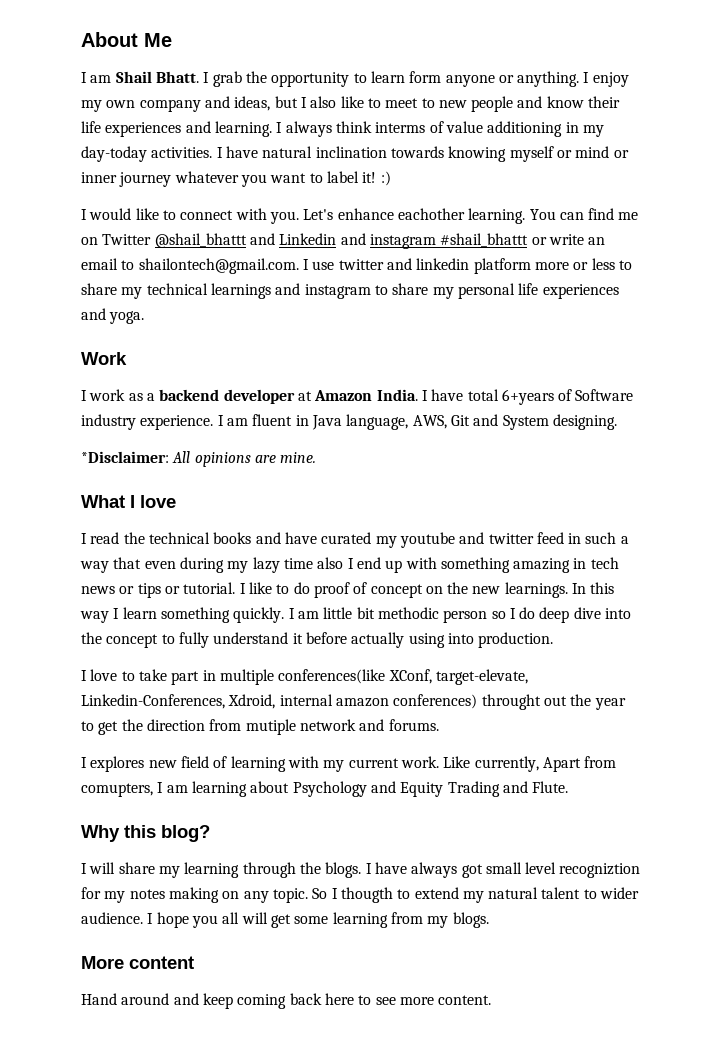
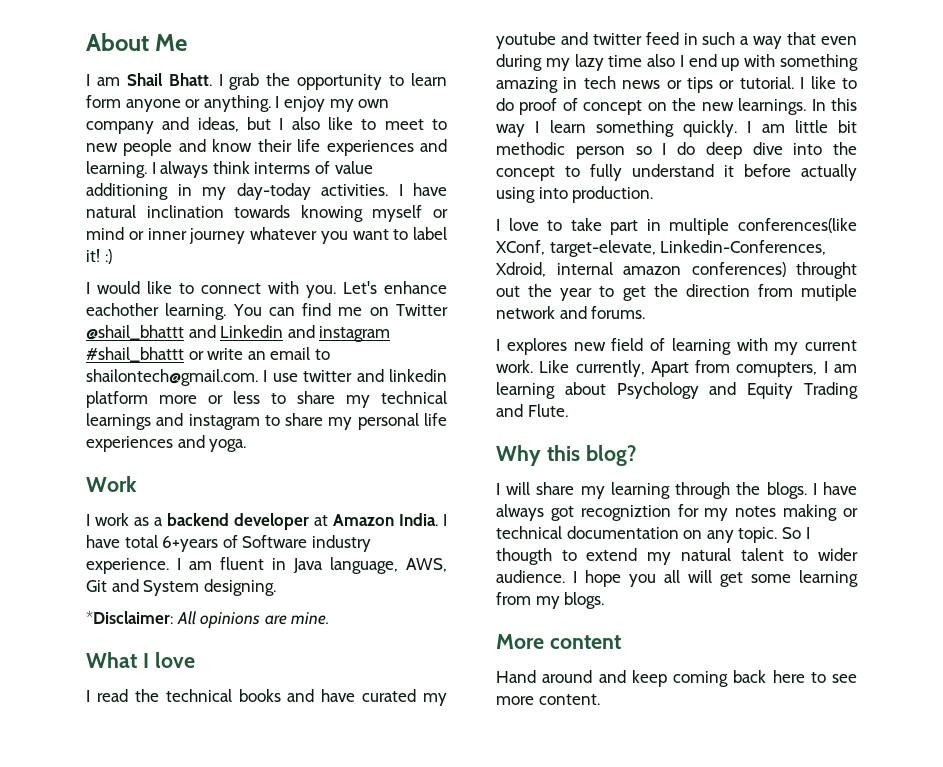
- I have always got small level recogniztion for my notes making on any topic.
+ I have always got recogniztion for my notes making or technical documentation on any topic.

